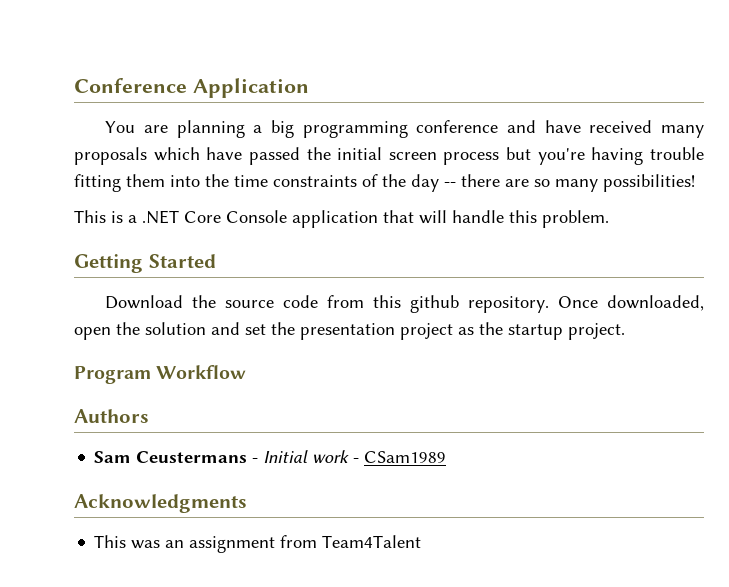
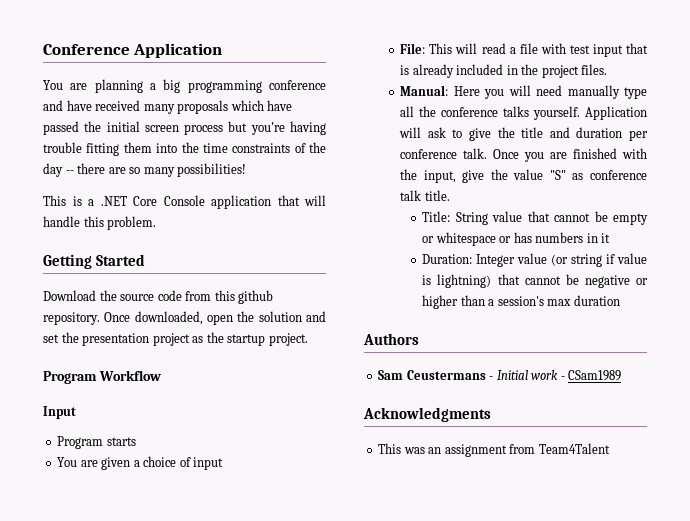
+ Input
+ Program starts
+ You are given a choice of input
+ File: This will read a file with test input that is already included in the project files.
+ Manual: Here you will need manually type all the conference talks yourself. Application will ask to give the title and duration per conference talk. Once you are finished with the input, give the value "S" as conference talk title.
+ Title: String value that cannot be empty or whitespace or has numbers in it
+ Duration: Integer value (or string if value is lightning) that cannot be negative or higher than a session's max duration

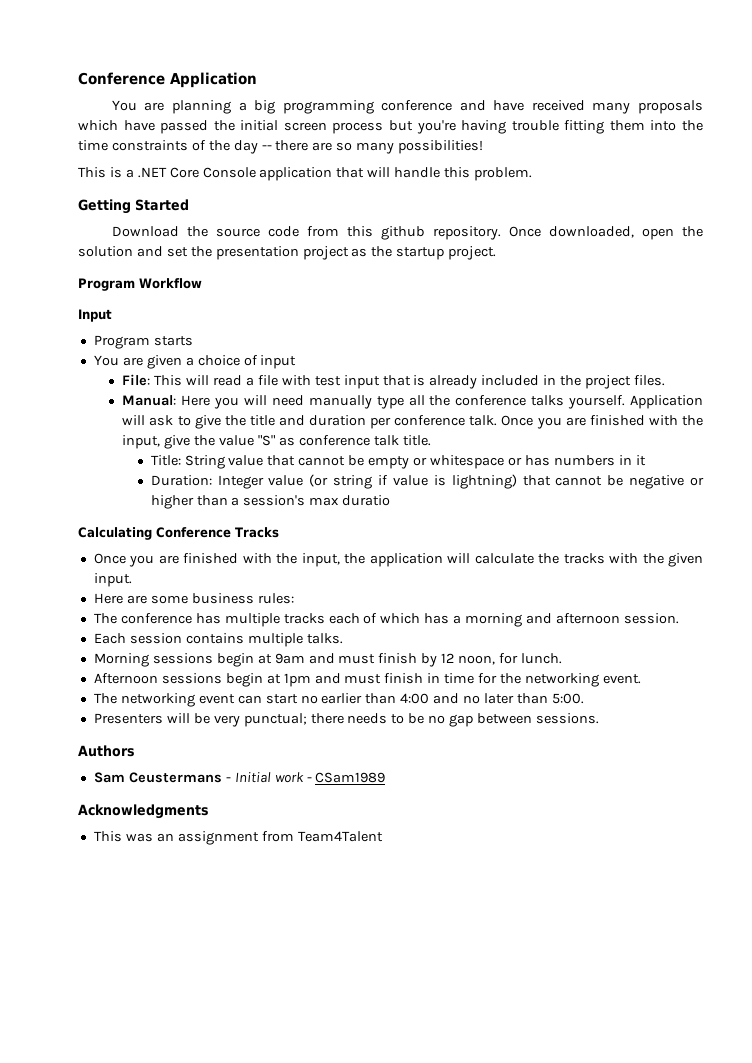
- Duration: Integer value (or string if value is lightning) that cannot be negative or higher than a session's max duration
+ Duration: Integer value (or string if value is lightning) that cannot be negative or higher than a session's max duratio
+ Calculating Conference Tracks
+ Once you are finished with the input, the application will calculate the tracks with the given input.
+ Here are some business rules:
+ The conference has multiple tracks each of which has a morning and afternoon session.
+ Each session contains multiple talks.
+ Morning sessions begin at 9am and must finish by 12 noon, for lunch.
+ Afternoon sessions begin at 1pm and must finish in time for the networking event.
+ The networking event can start no earlier than 4:00 and no later than 5:00.
+ Presenters will be very punctual; there needs to be no gap between sessions.

